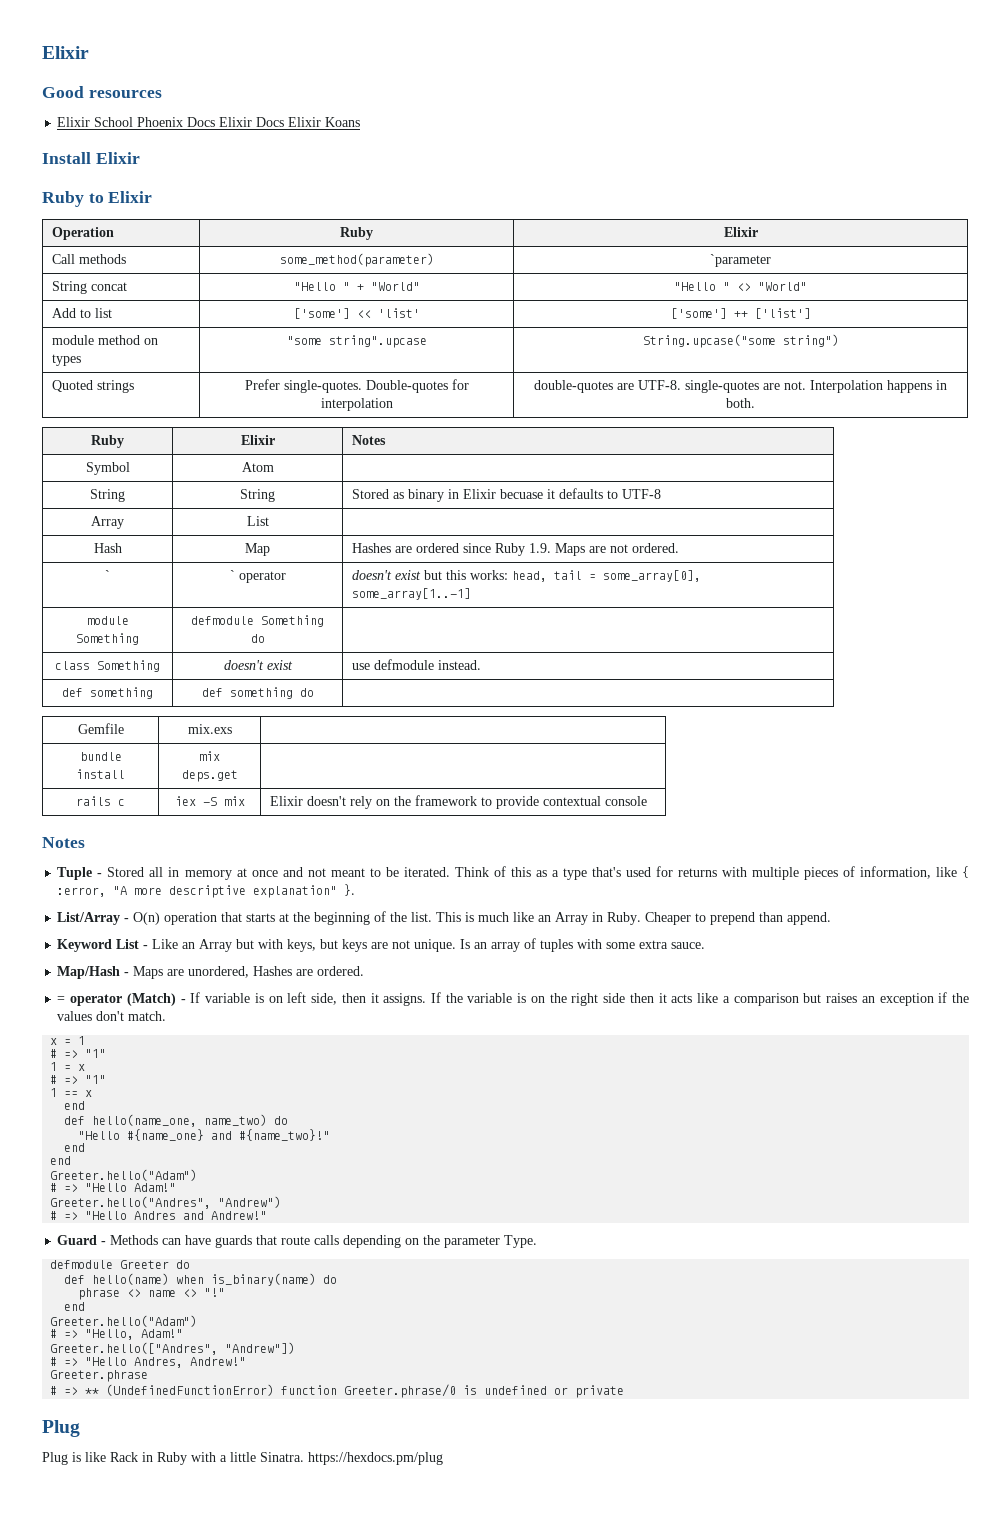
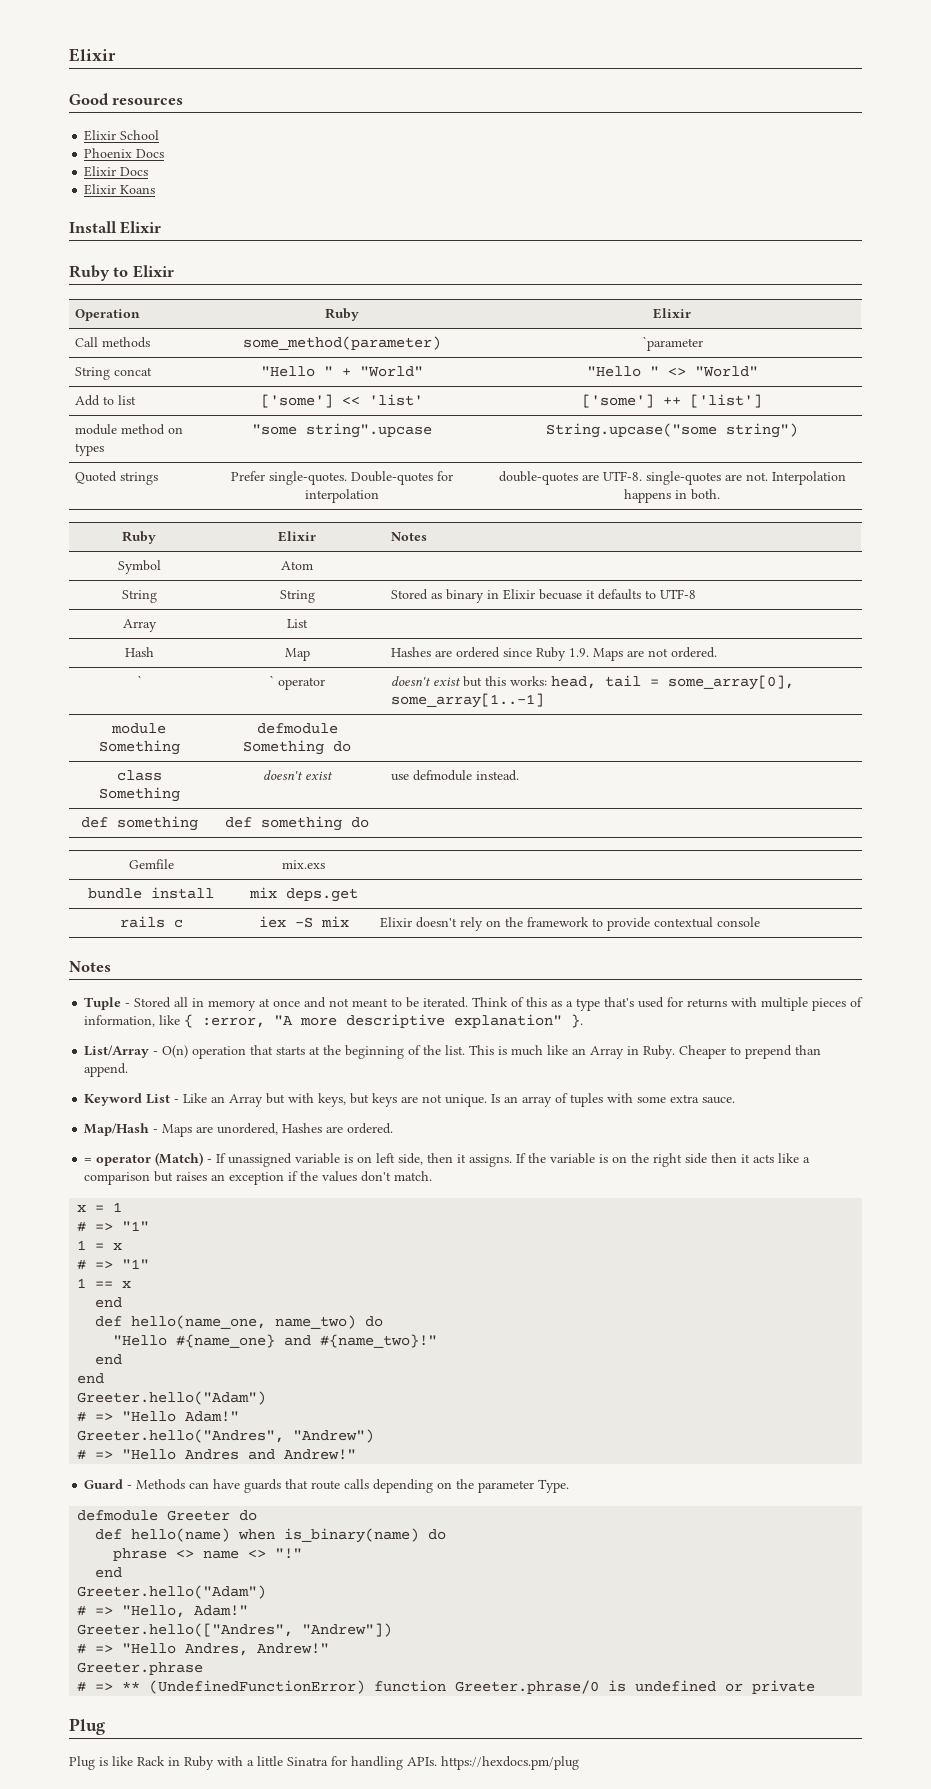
- Elixir School Phoenix Docs Elixir Docs Elixir Koans
+ Elixir School
+ Phoenix Docs
+ Elixir Docs
+ Elixir Koans
- = operator (Match) - If variable is on left side, then it assigns.
+ = operator (Match) - If unassigned variable is on left side, then it assigns.
- Plug is like Rack in Ruby with a little Sinatra. https://hexdocs.pm/plug
+ Plug is like Rack in Ruby with a little Sinatra for handling APIs. https://hexdocs.pm/plug

